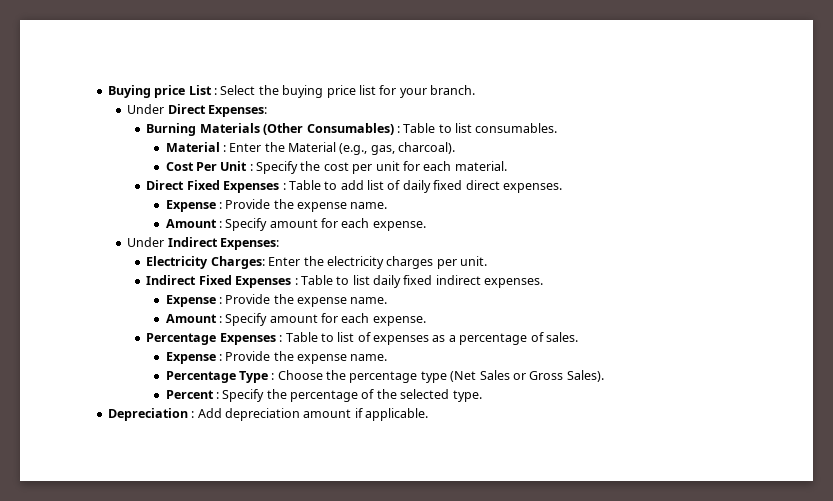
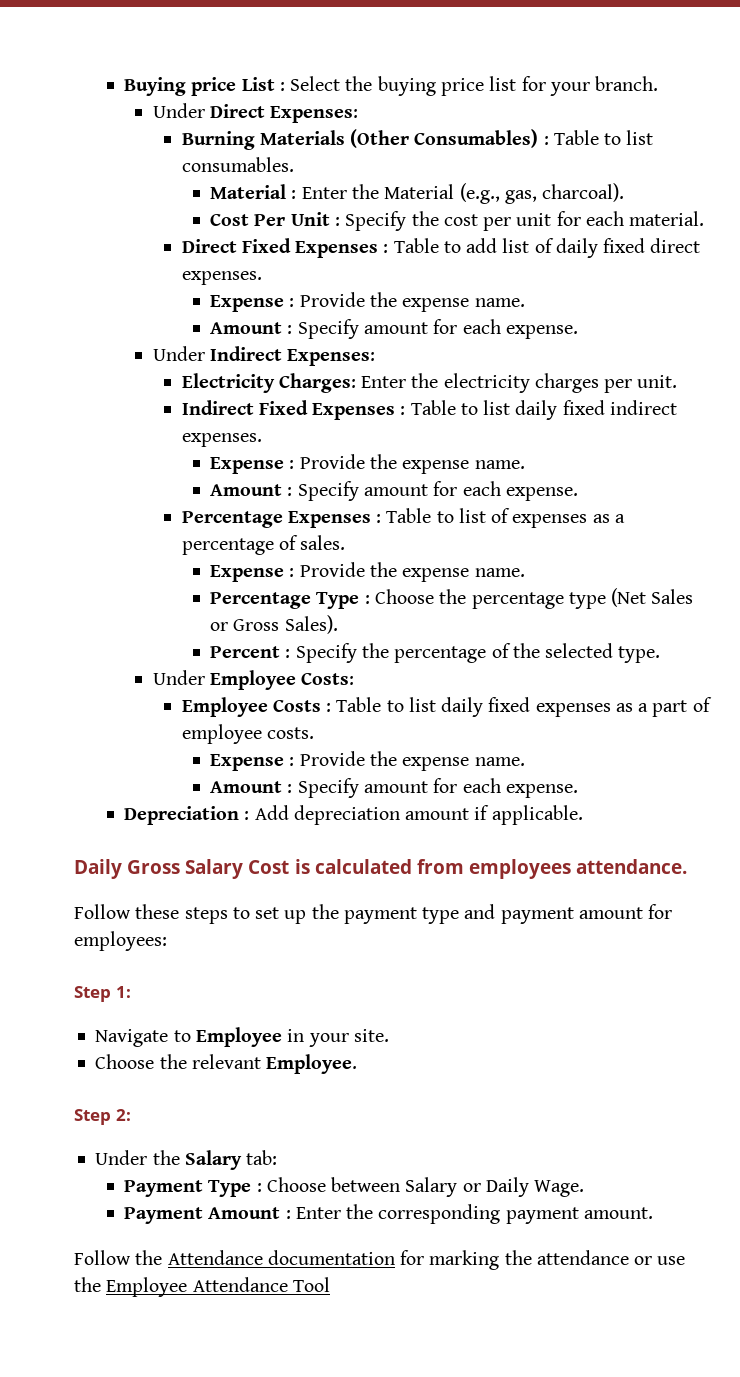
+ Under Employee Costs:
+ Employee Costs : Table to list daily fixed expenses as a part of employee costs.
+ Expense : Provide the expense name.
+ Amount : Specify amount for each expense.
+ Daily Gross Salary Cost is calculated from employees attendance.
+ Follow these steps to set up the payment type and payment amount for employees:
+ Step 1:
+ Navigate to Employee in your site.
+ Choose the relevant Employee.
+ Step 2:
+ Under the Salary tab:
+ Payment Type : Choose between Salary or Daily Wage.
+ Payment Amount : Enter the corresponding payment amount.
+ Follow the Attendance documentation for marking the attendance or use the Employee Attendance Tool

